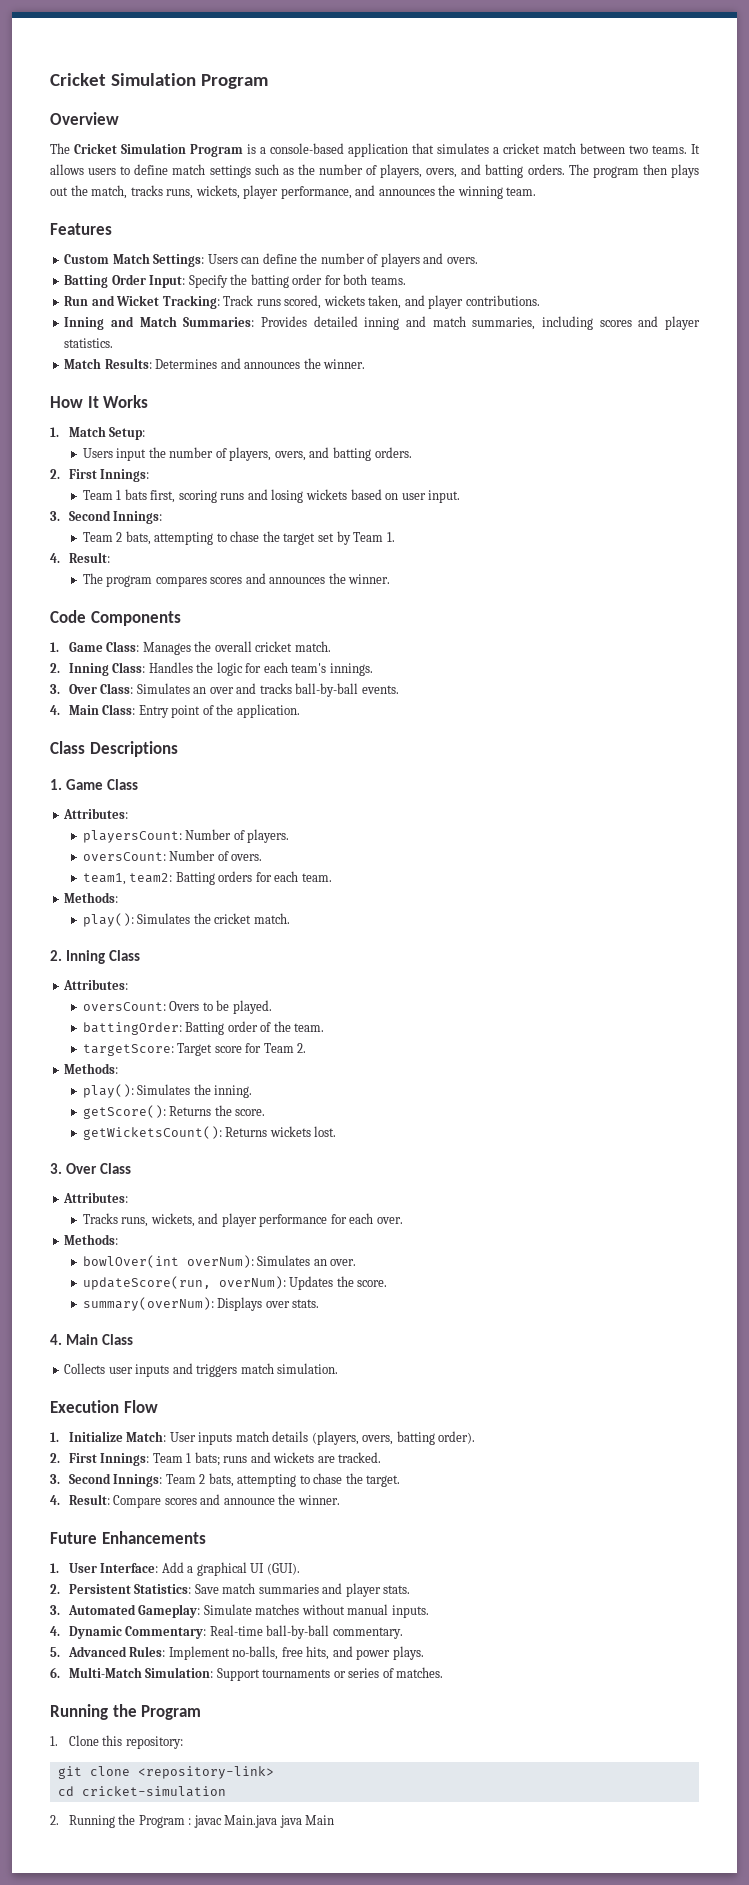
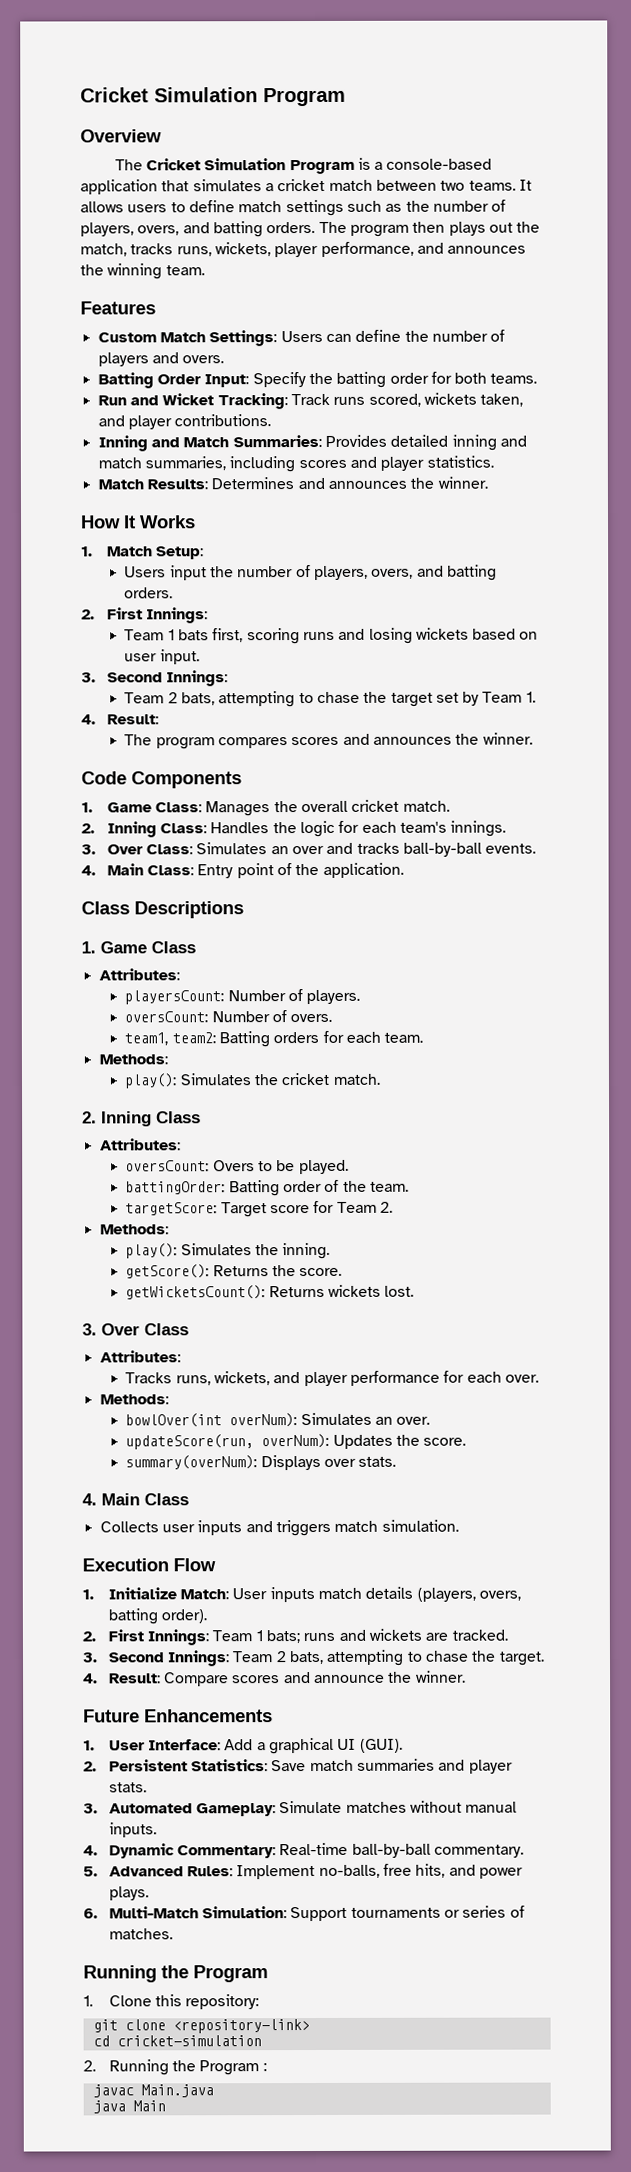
- 2. Running the Program : javac Main.java java Main
+ 2. Running the Program :
+ javac Main.java
+ java Main

